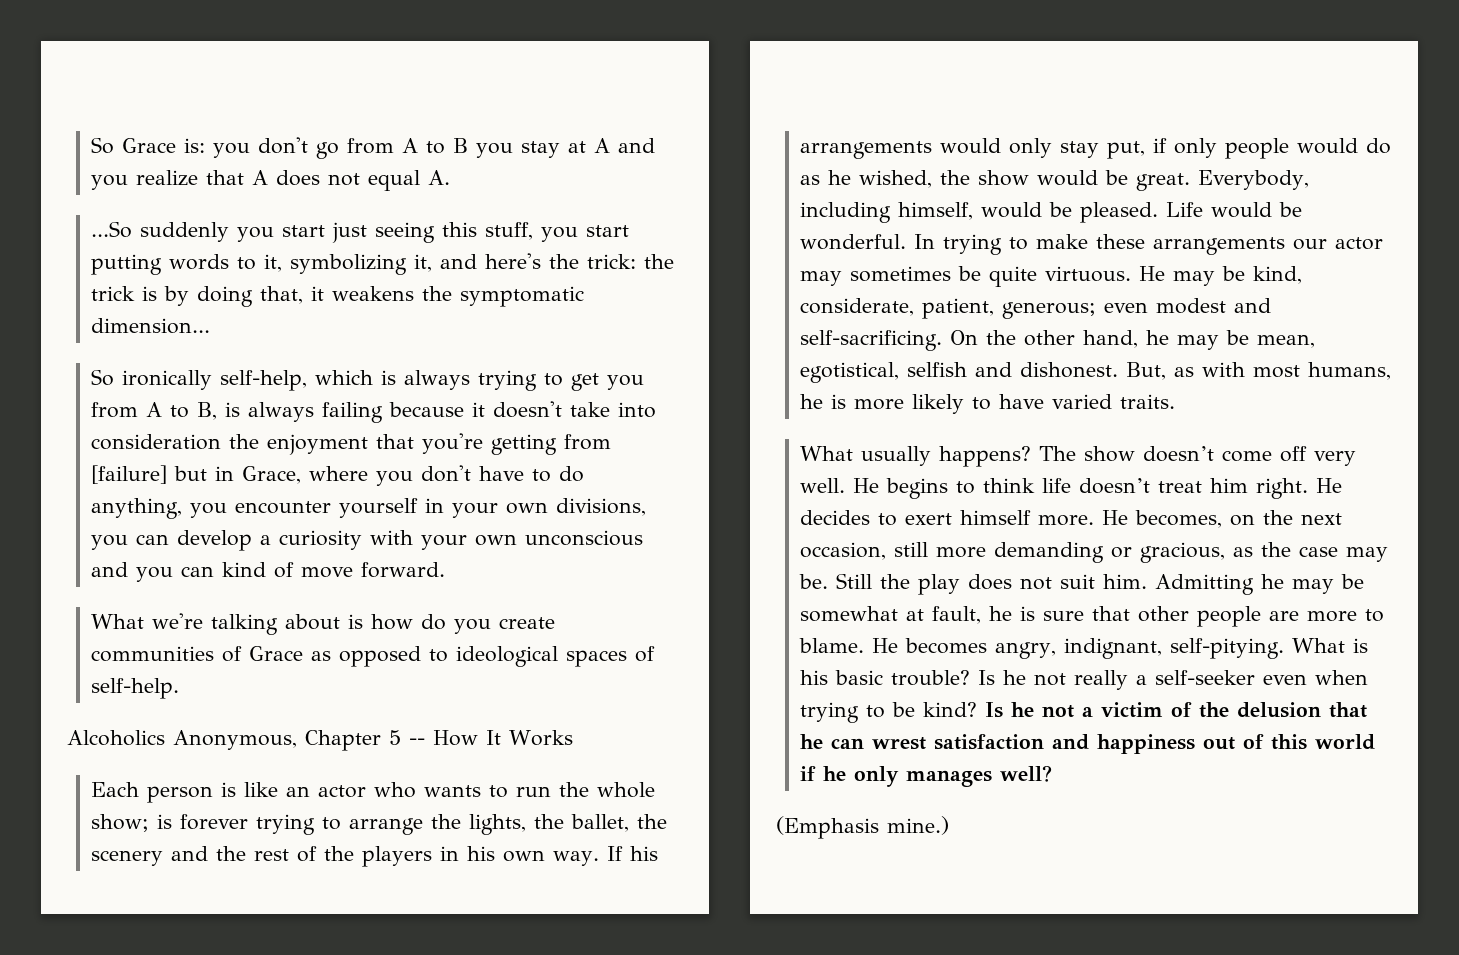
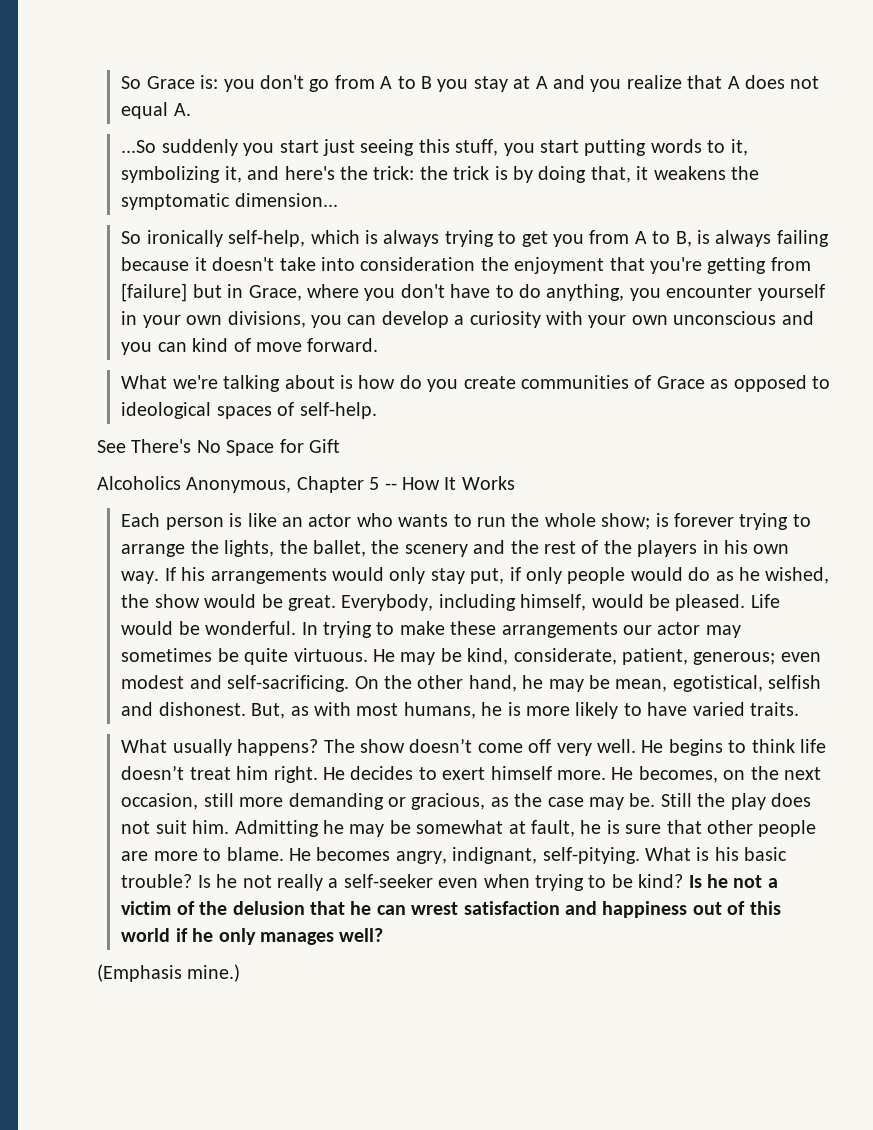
+ See There's No Space for Gift

